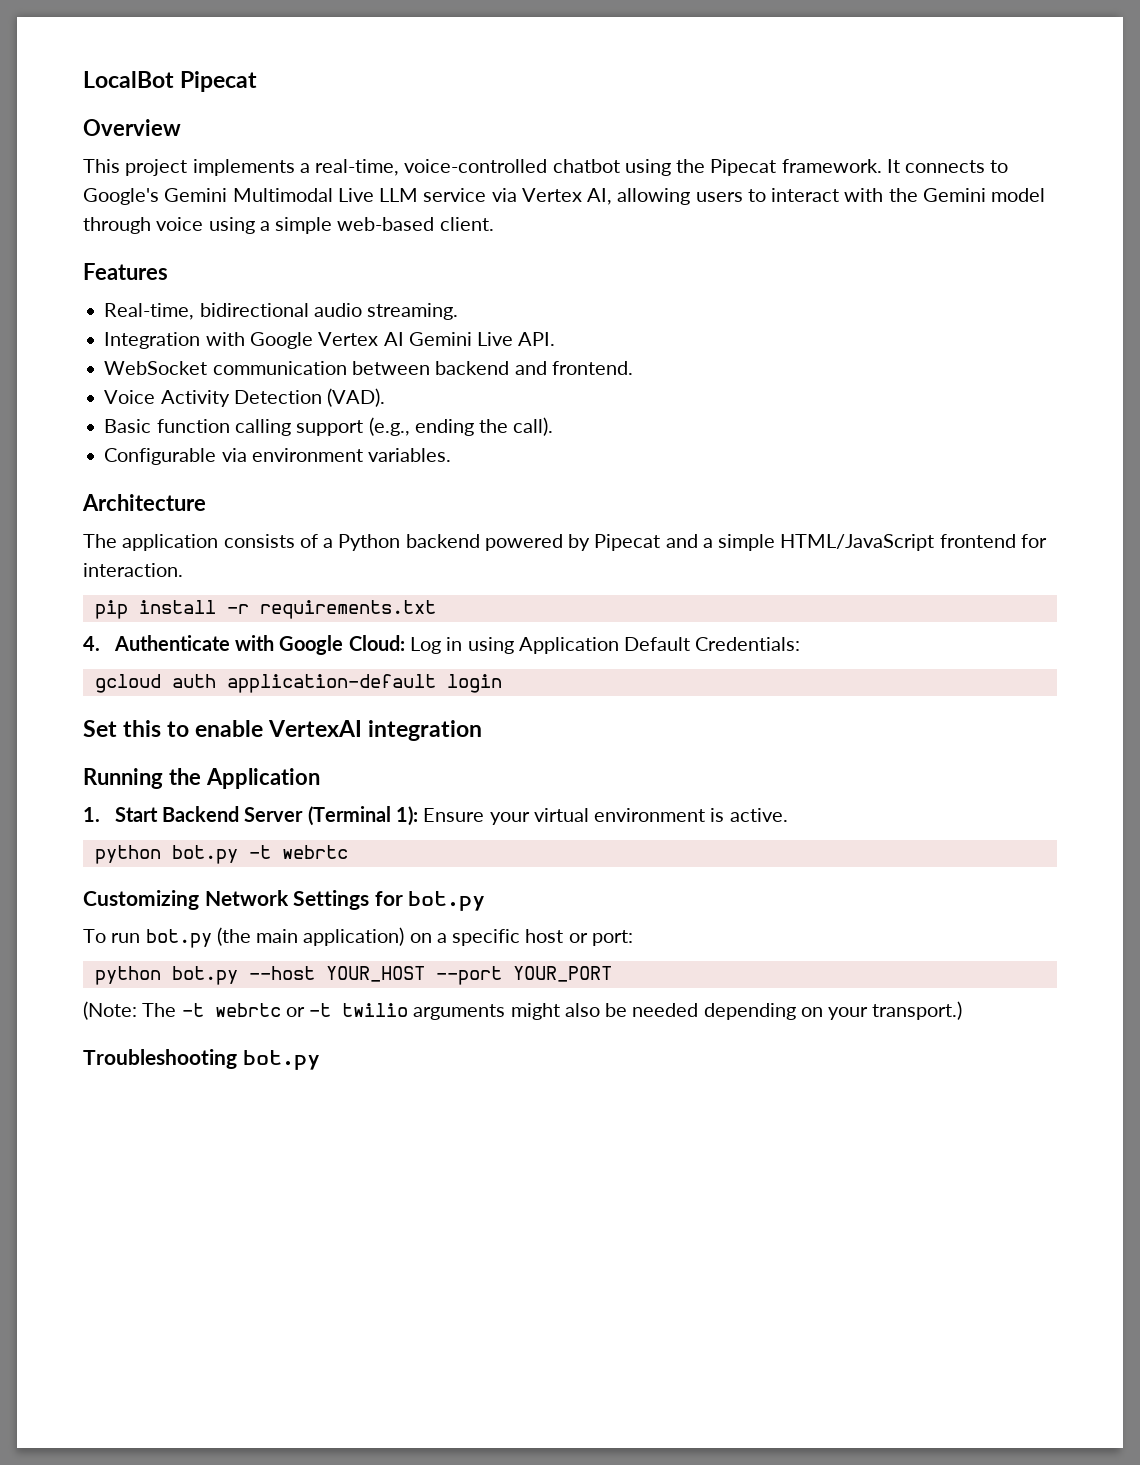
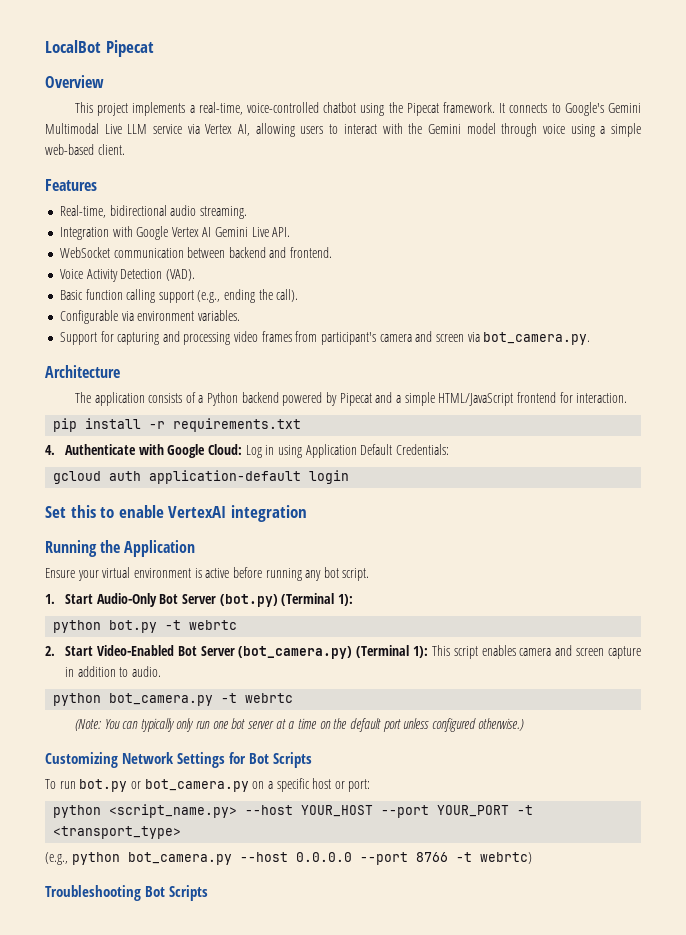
+ Support for capturing and processing video frames from participant's camera and screen via bot_camera.py.
- 1. Start Backend Server (Terminal 1): Ensure your virtual environment is active.
+ Ensure your virtual environment is active before running any bot script.
+ 1. Start Audio-Only Bot Server (bot.py) (Terminal 1):
  python bot.py -t webrtc
+ 2. Start Video-Enabled Bot Server (bot_camera.py) (Terminal 1): This script enables camera and screen capture in addition to audio.
+ python bot_camera.py -t webrtc
+ (Note: You can typically only run one bot server at a time on the default port unless configured otherwise.)
- Customizing Network Settings for bot.py
+ Customizing Network Settings for Bot Scripts
- To run bot.py (the main application) on a specific host or port:
+ To run bot.py or bot_camera.py on a specific host or port:
- python bot.py --host YOUR_HOST --port YOUR_PORT
- (Note: The -t webrtc or -t twilio arguments might also be needed depending on your transport.)
+ python <script_name.py> --host YOUR_HOST --port YOUR_PORT -t <transport_type>
+ (e.g., python bot_camera.py --host 0.0.0.0 --port 8766 -t webrtc)
- Troubleshooting bot.py
+ Troubleshooting Bot Scripts

